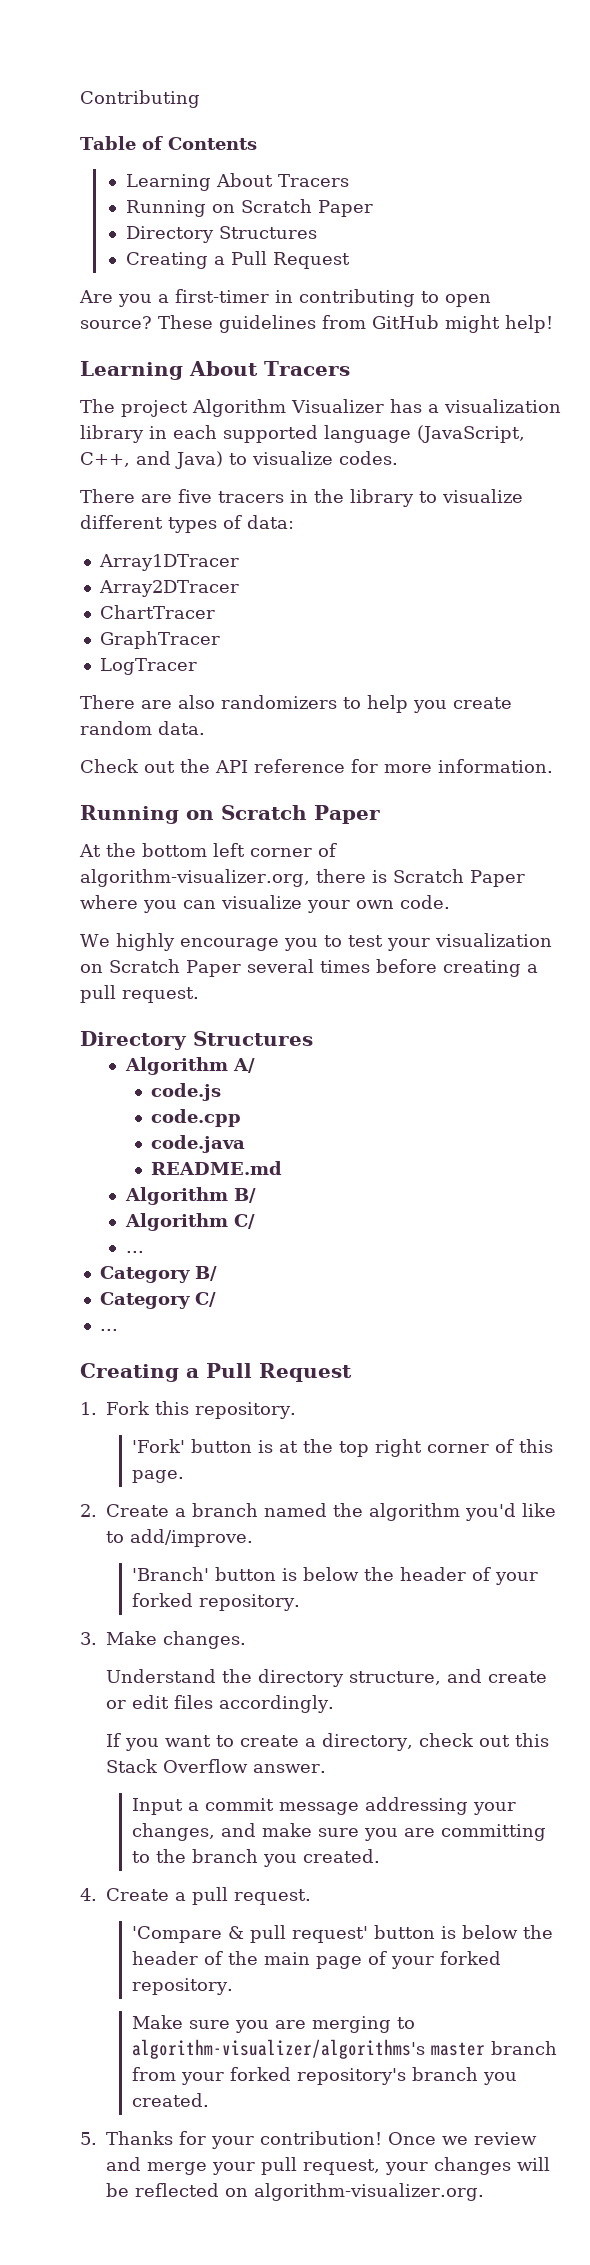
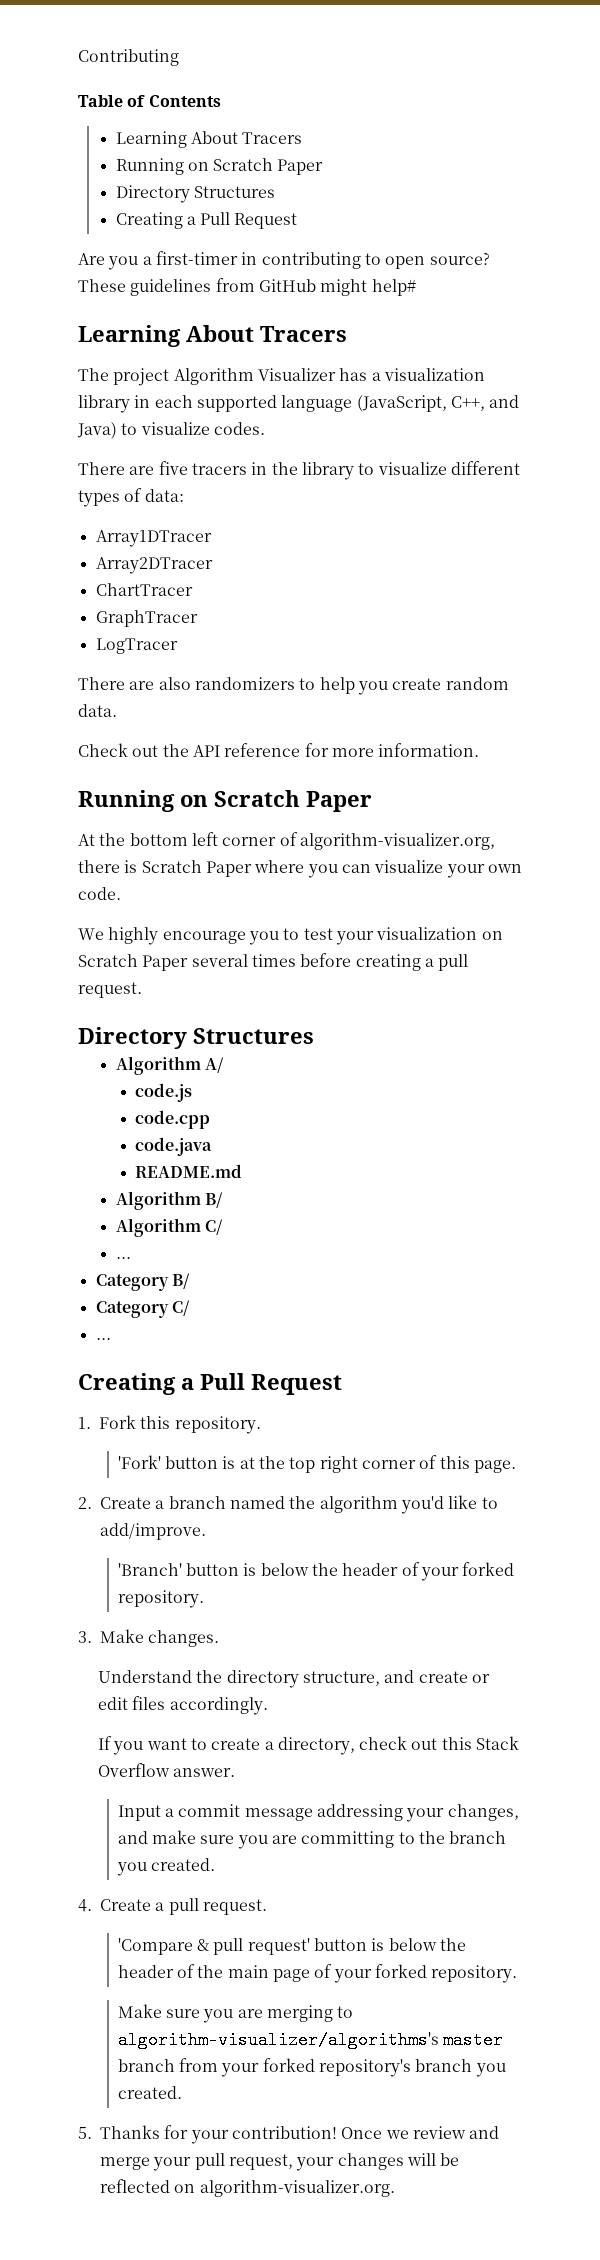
- These guidelines from GitHub might help!
+ These guidelines from GitHub might help#

